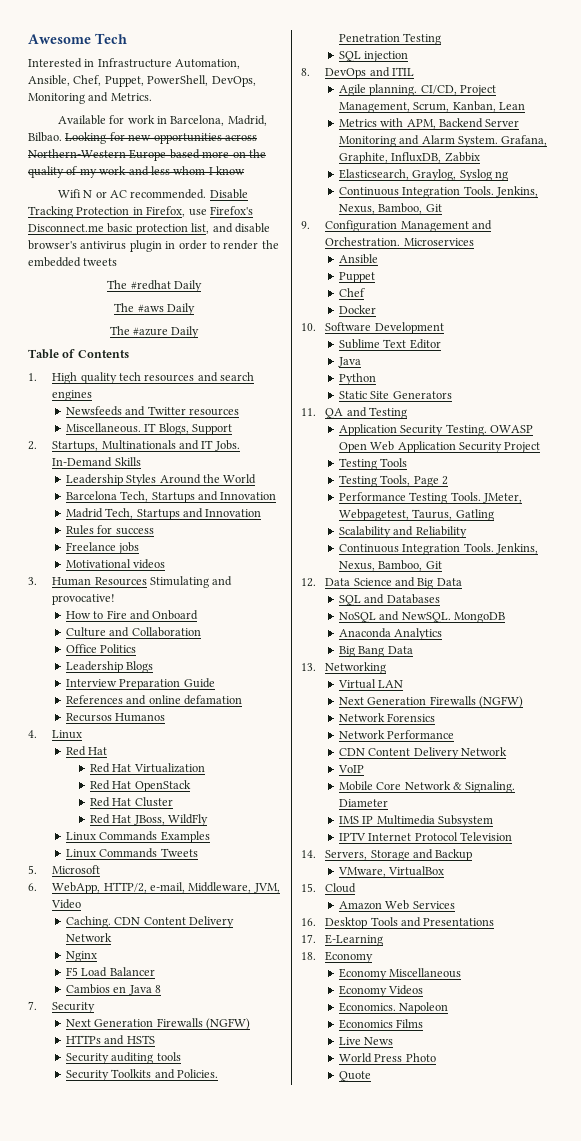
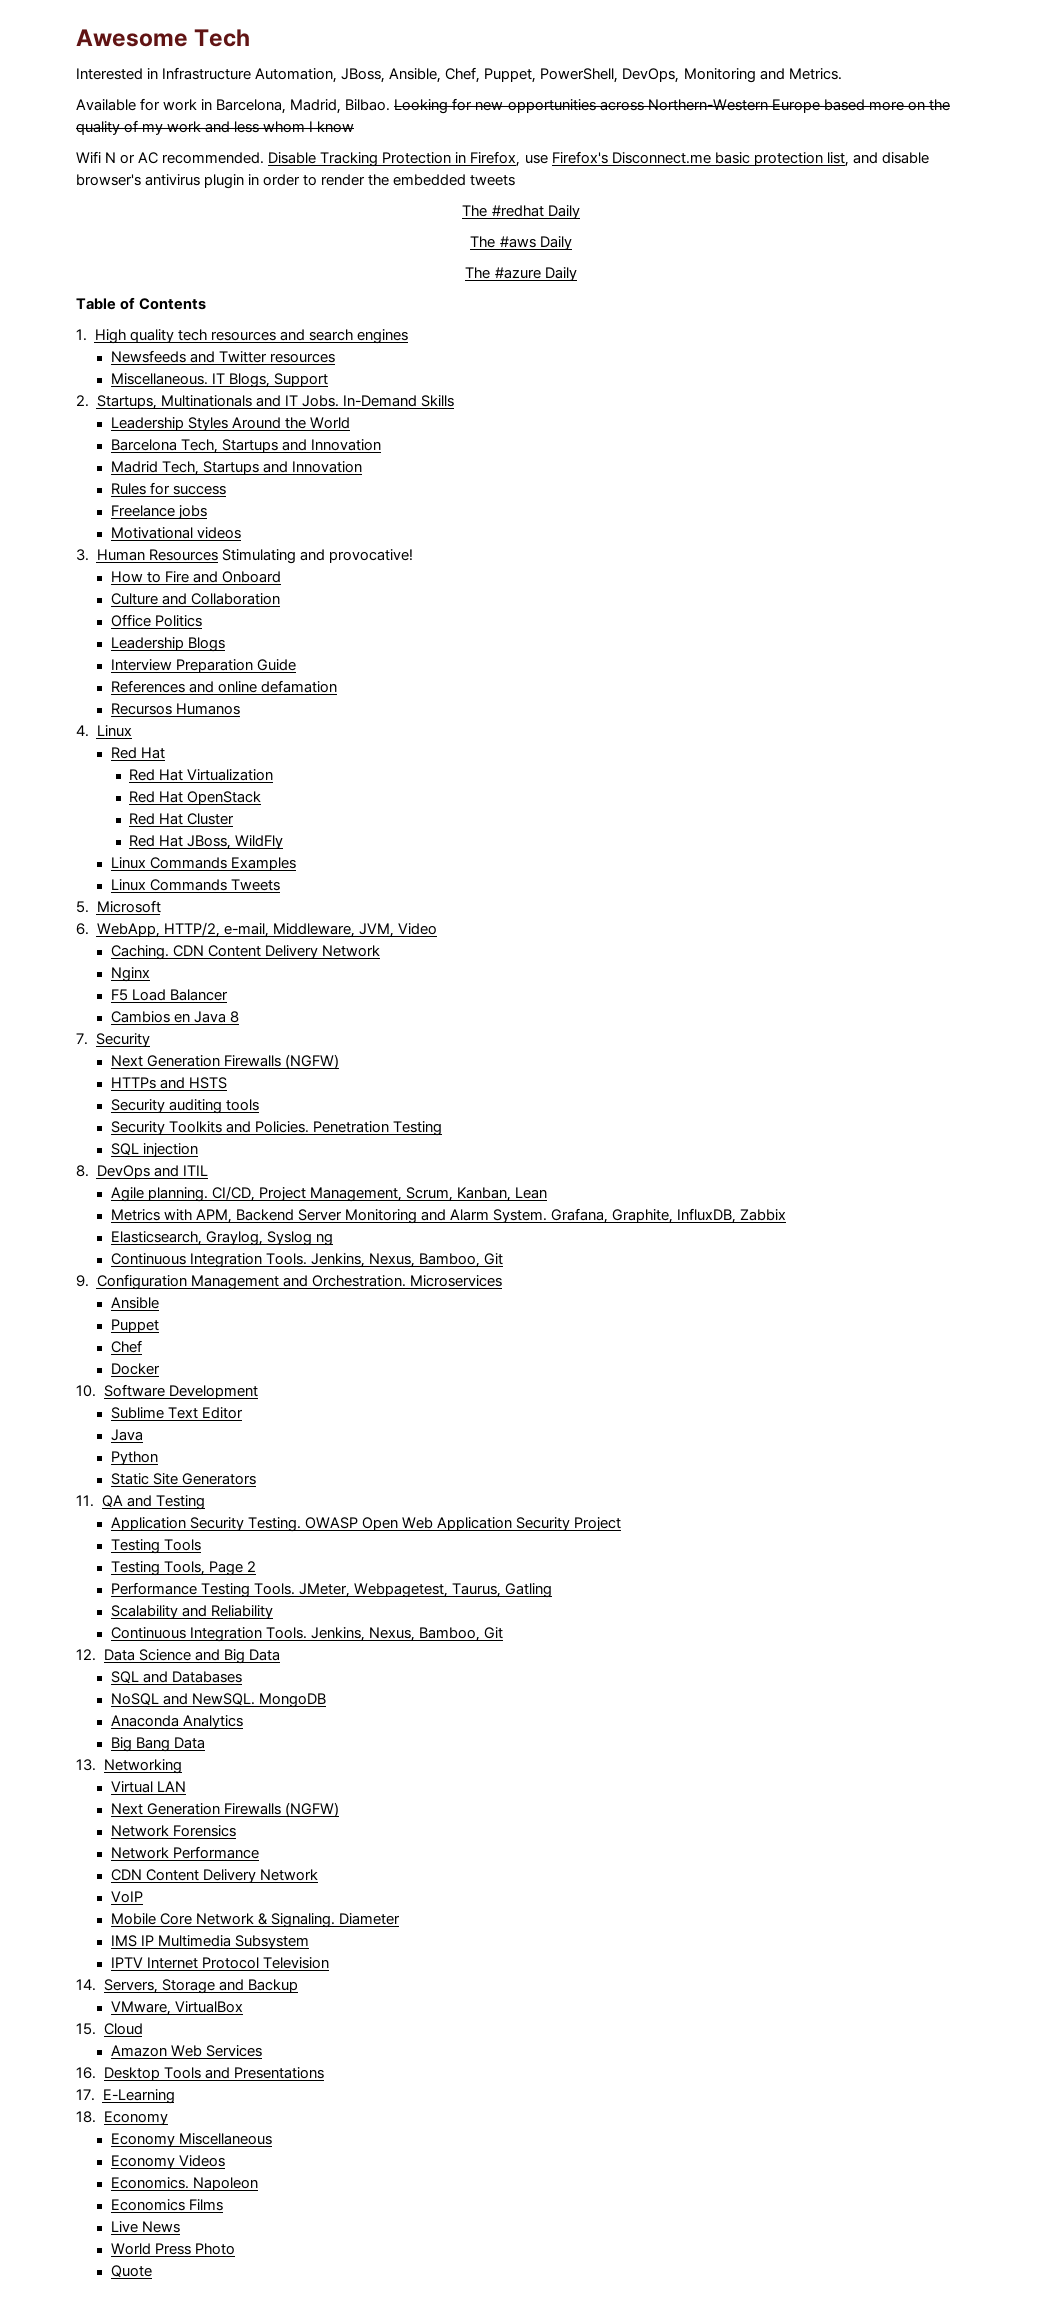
- Interested in Infrastructure Automation, Ansible, Chef, Puppet, PowerShell, DevOps, Monitoring and Metrics.
+ Interested in Infrastructure Automation, JBoss, Ansible, Chef, Puppet, PowerShell, DevOps, Monitoring and Metrics.

